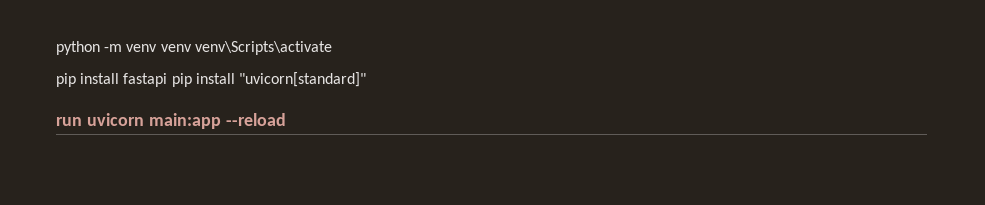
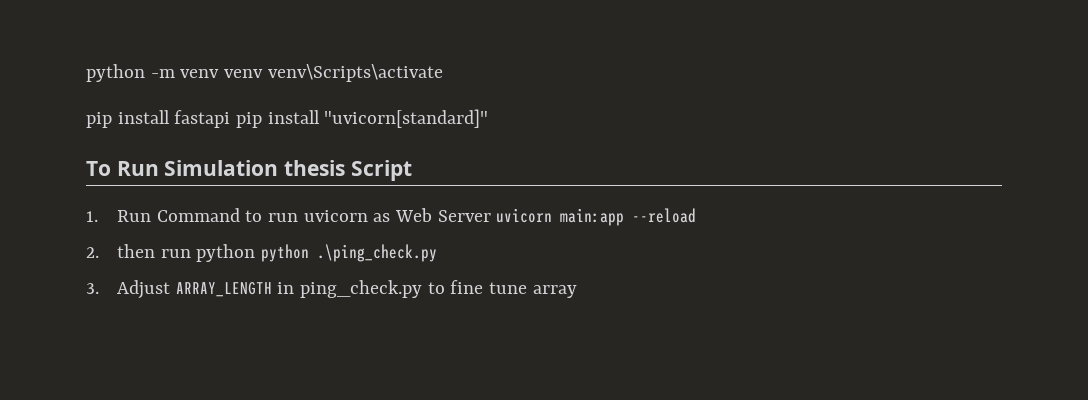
- run uvicorn main:app --reload
+ To Run Simulation thesis Script
+ 1. Run Command to run uvicorn as Web Server uvicorn main:app --reload
+ 2. then run python python .\ping_check.py
+ 3. Adjust ARRAY_LENGTH in ping_check.py to fine tune array

